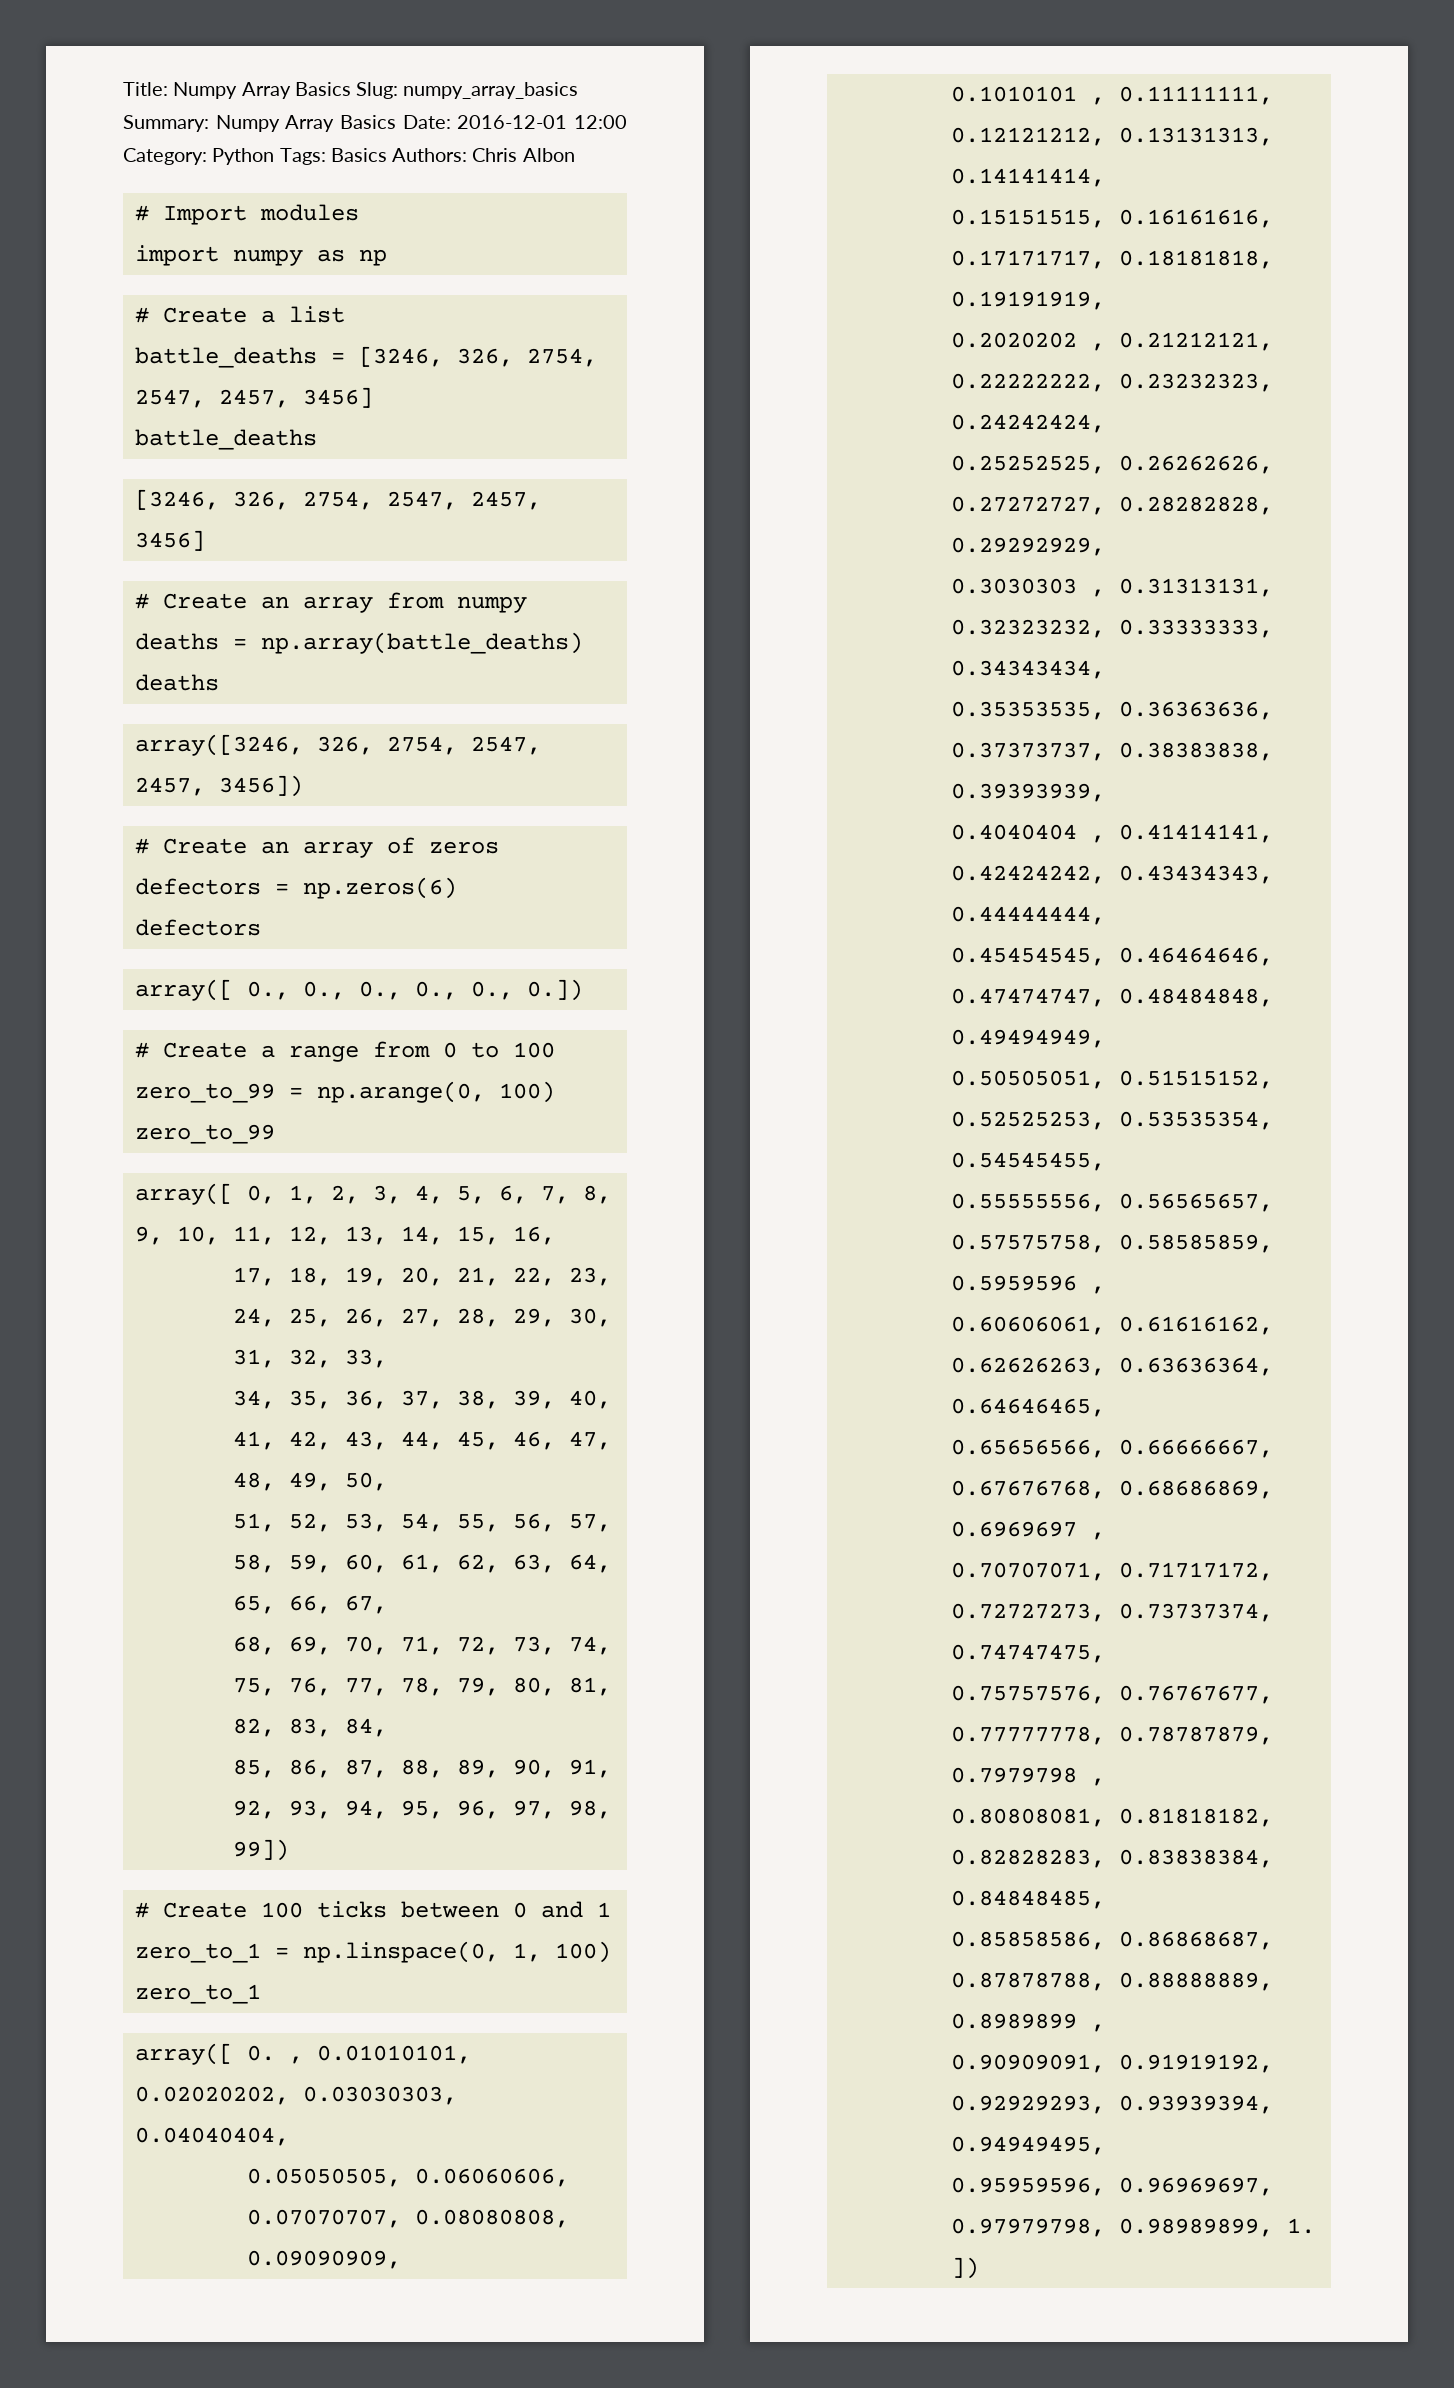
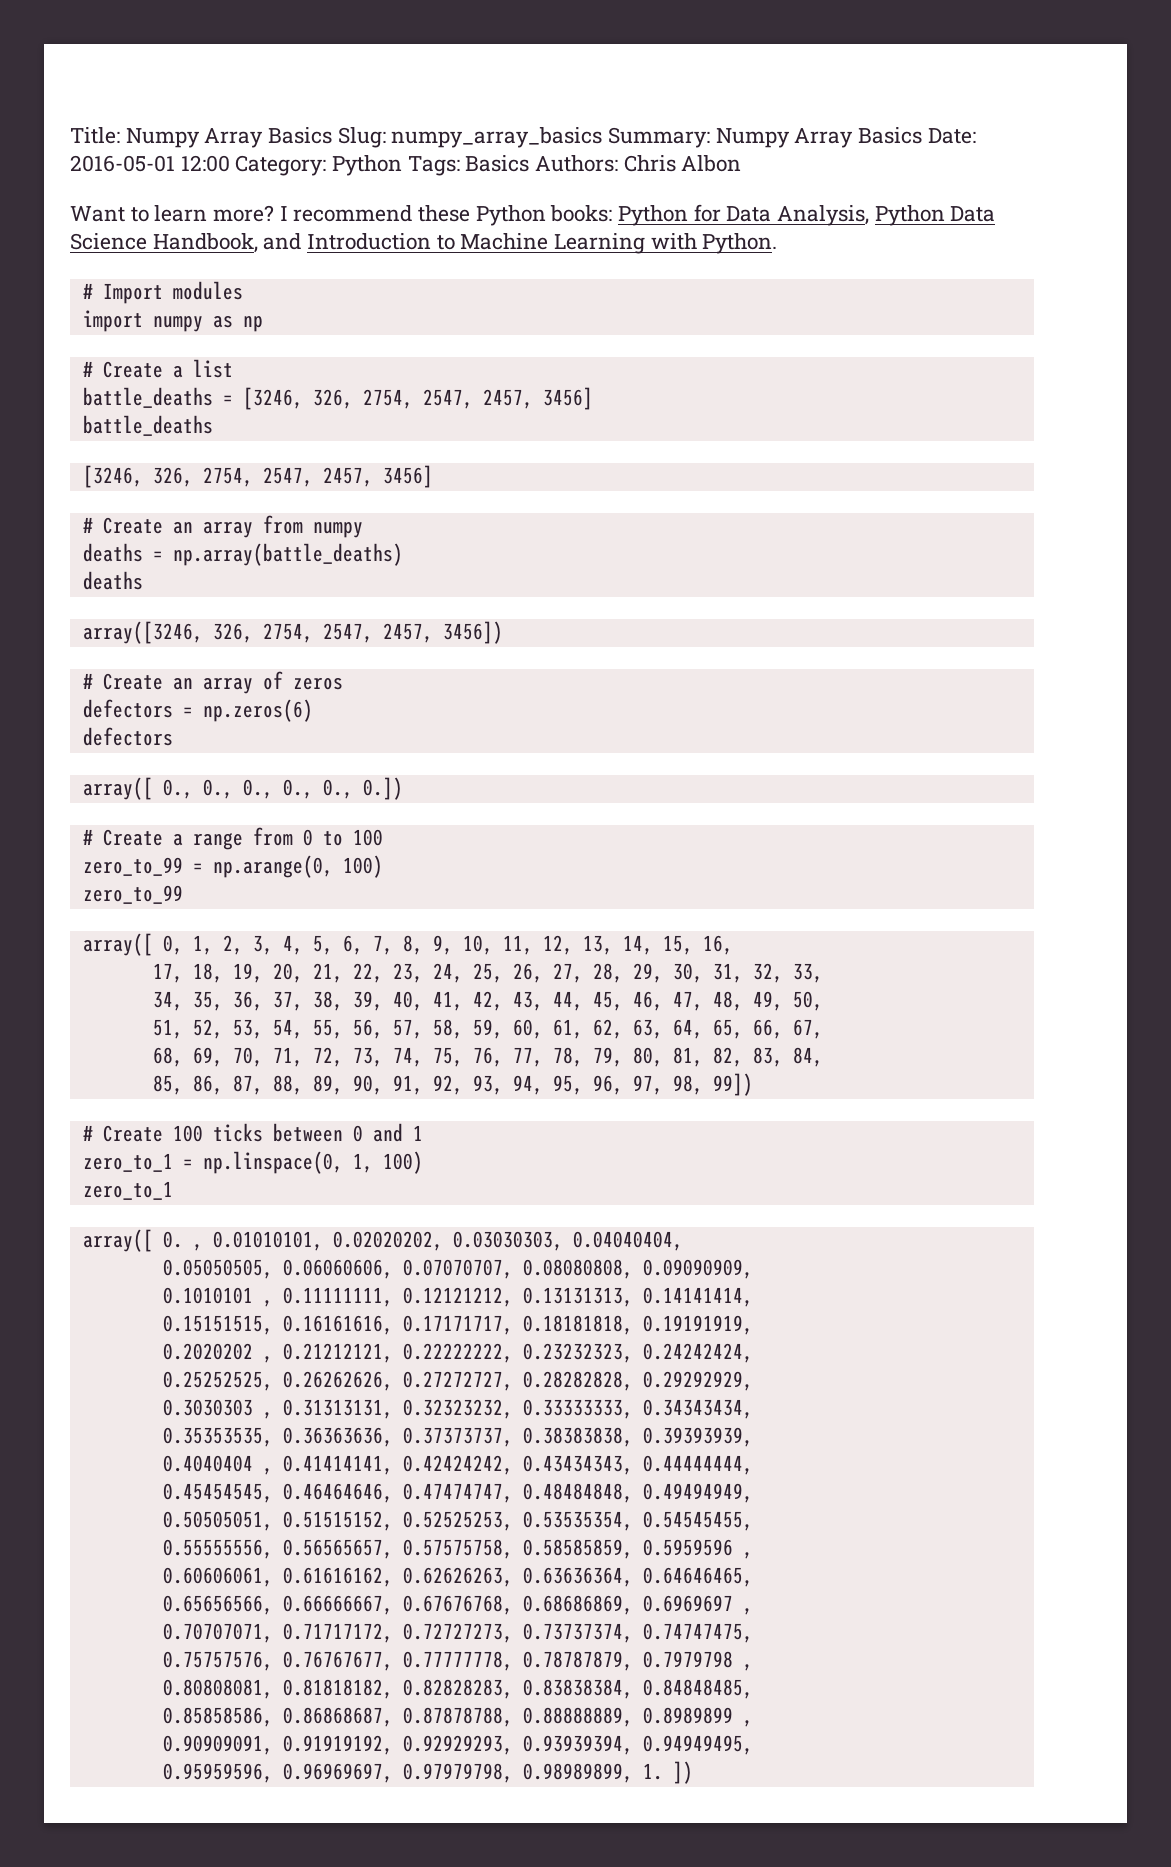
- Title: Numpy Array Basics Slug: numpy_array_basics Summary: Numpy Array Basics Date: 2016-12-01 12:00 Category: Python Tags: Basics Authors: Chris Albon
+ Title: Numpy Array Basics Slug: numpy_array_basics Summary: Numpy Array Basics Date: 2016-05-01 12:00 Category: Python Tags: Basics Authors: Chris Albon
+ Want to learn more? I recommend these Python books: Python for Data Analysis, Python Data Science Handbook, and Introduction to Machine Learning with Python.

